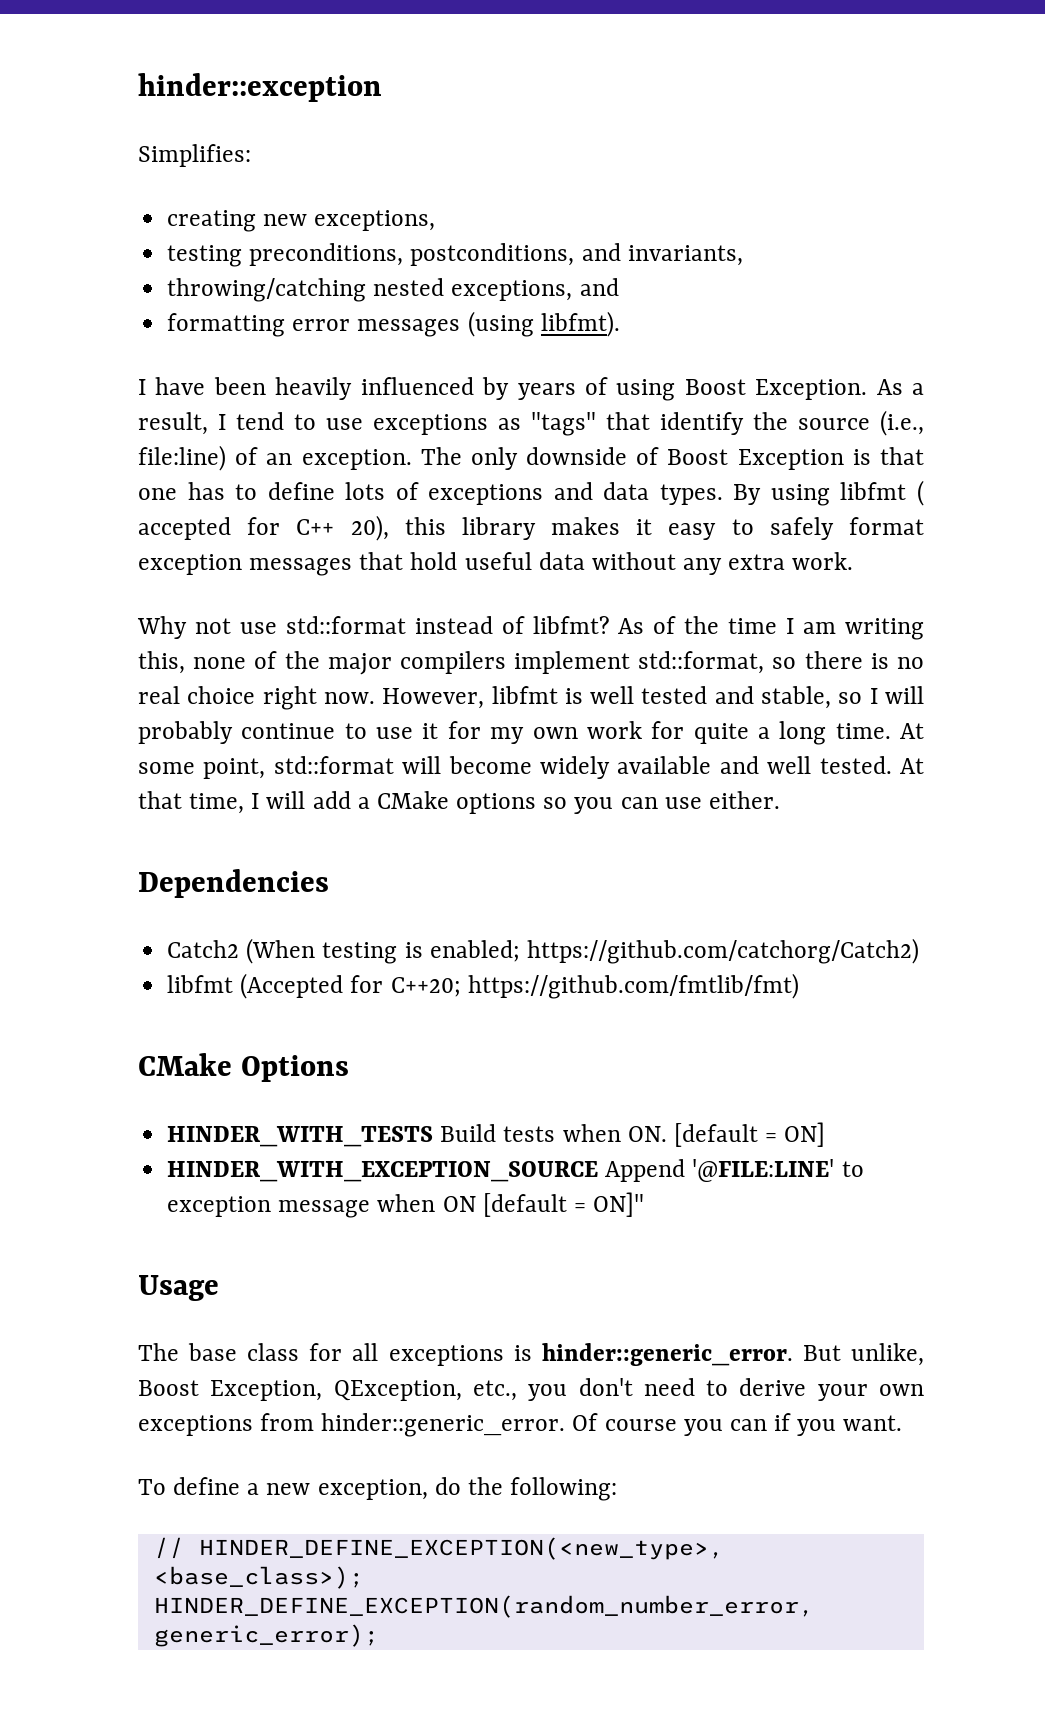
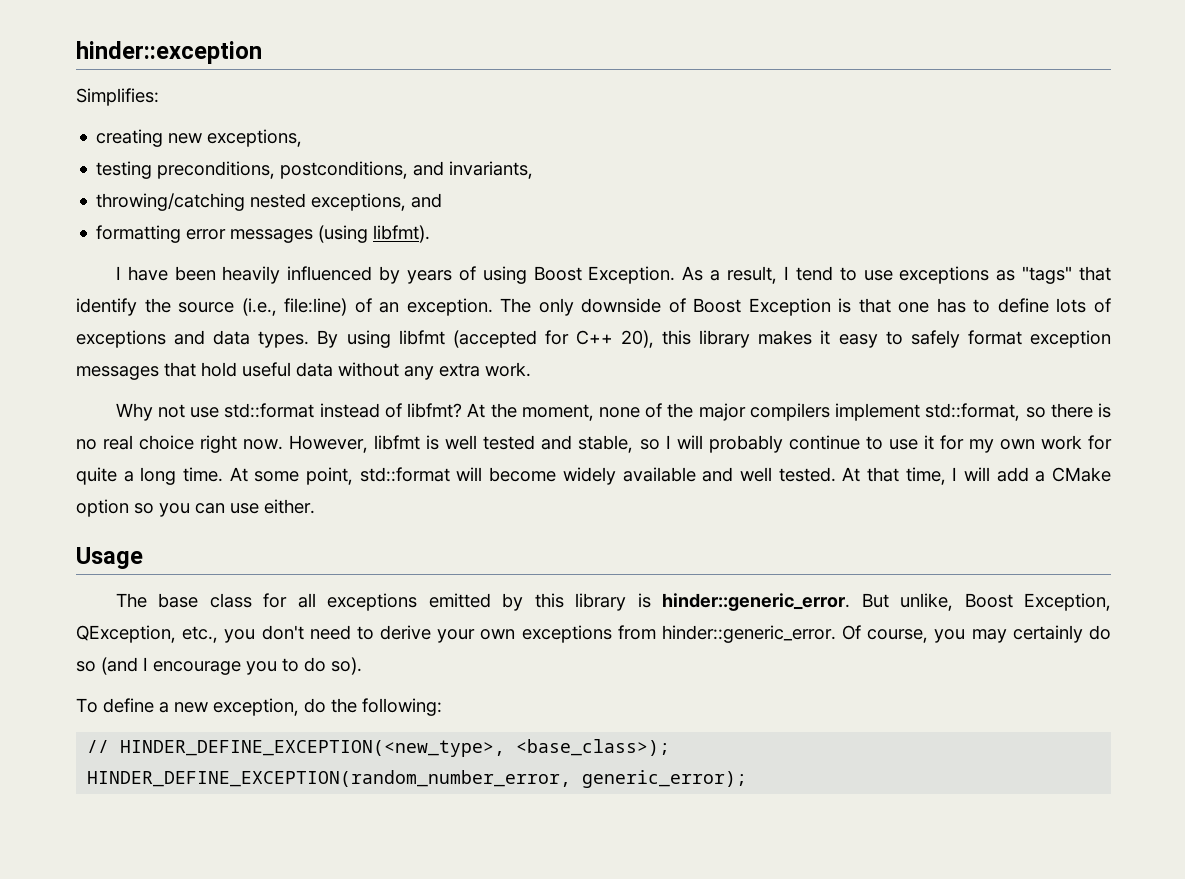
- By using libfmt ( accepted for C++ 20), this library makes it easy to safely format exception messages that hold useful data without any extra work.
+ By using libfmt (accepted for C++ 20), this library makes it easy to safely format exception messages that hold useful data without any extra work.
- As of the time I am writing this, none of the major compilers implement std::format, so there is no real choice right now.
+ At the moment, none of the major compilers implement std::format, so there is no real choice right now.
- At that time, I will add a CMake options so you can use either.
+ At that time, I will add a CMake option so you can use either.
- Dependencies
- Catch2 (When testing is enabled; https://github.com/catchorg/Catch2)
- libfmt (Accepted for C++20; https://github.com/fmtlib/fmt)
- CMake Options
- HINDER_WITH_TESTS Build tests when ON. [default = ON]
- HINDER_WITH_EXCEPTION_SOURCE Append '@FILE:LINE' to exception message when ON [default = ON]"
- The base class for all exceptions is hinder::generic_error.
+ The base class for all exceptions emitted by this library is hinder::generic_error.
- Of course you can if you want.
+ Of course, you may certainly do so (and I encourage you to do so).

